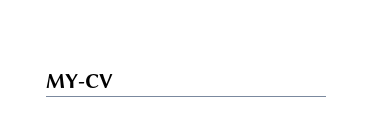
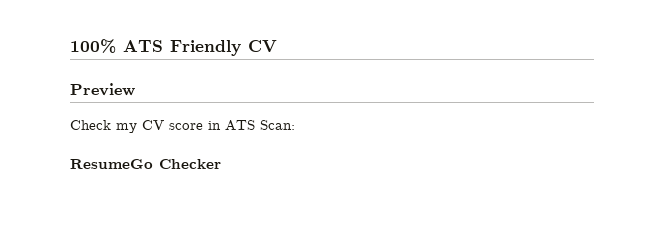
- MY-CV
+ 100% ATS Friendly CV
+ Preview
+ Check my CV score in ATS Scan:
+ ResumeGo Checker

